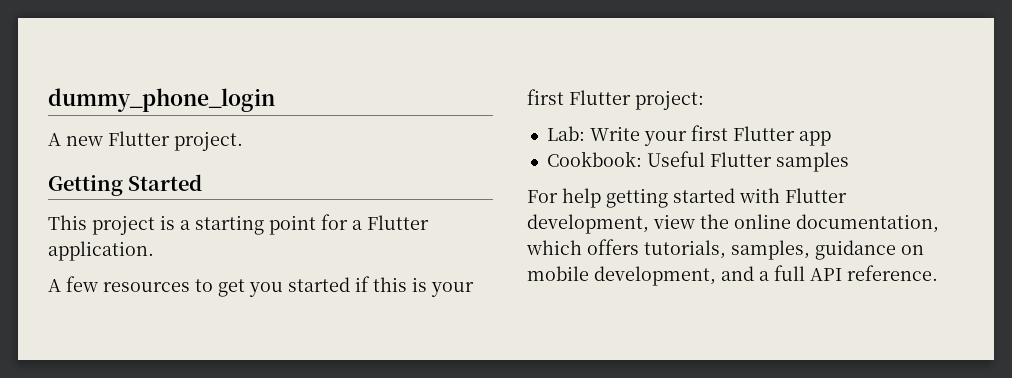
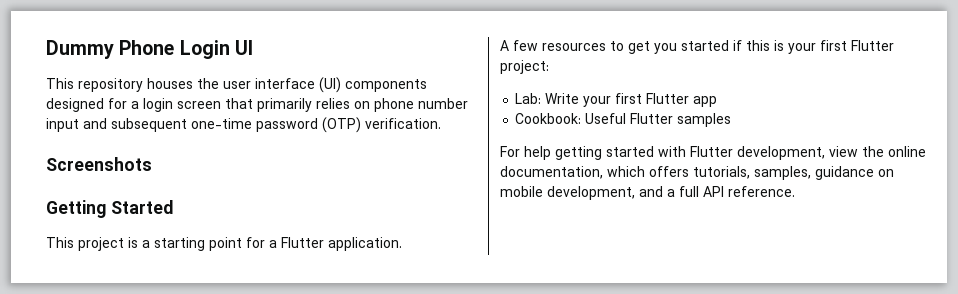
- dummy_phone_login
- A new Flutter project.
+ Dummy Phone Login UI
+ This repository houses the user interface (UI) components designed for a login screen that primarily relies on phone number input and subsequent one-time password (OTP) verification.
+ Screenshots

